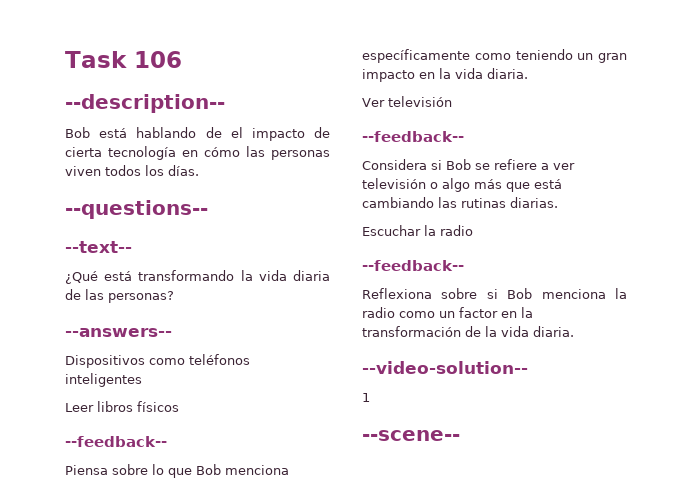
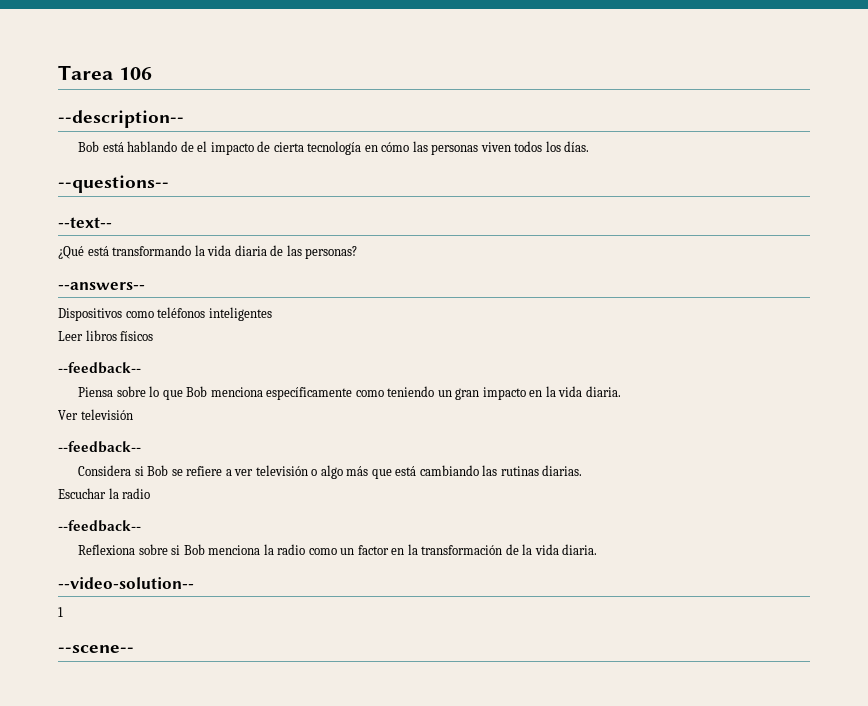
- Task 106
+ Tarea 106

